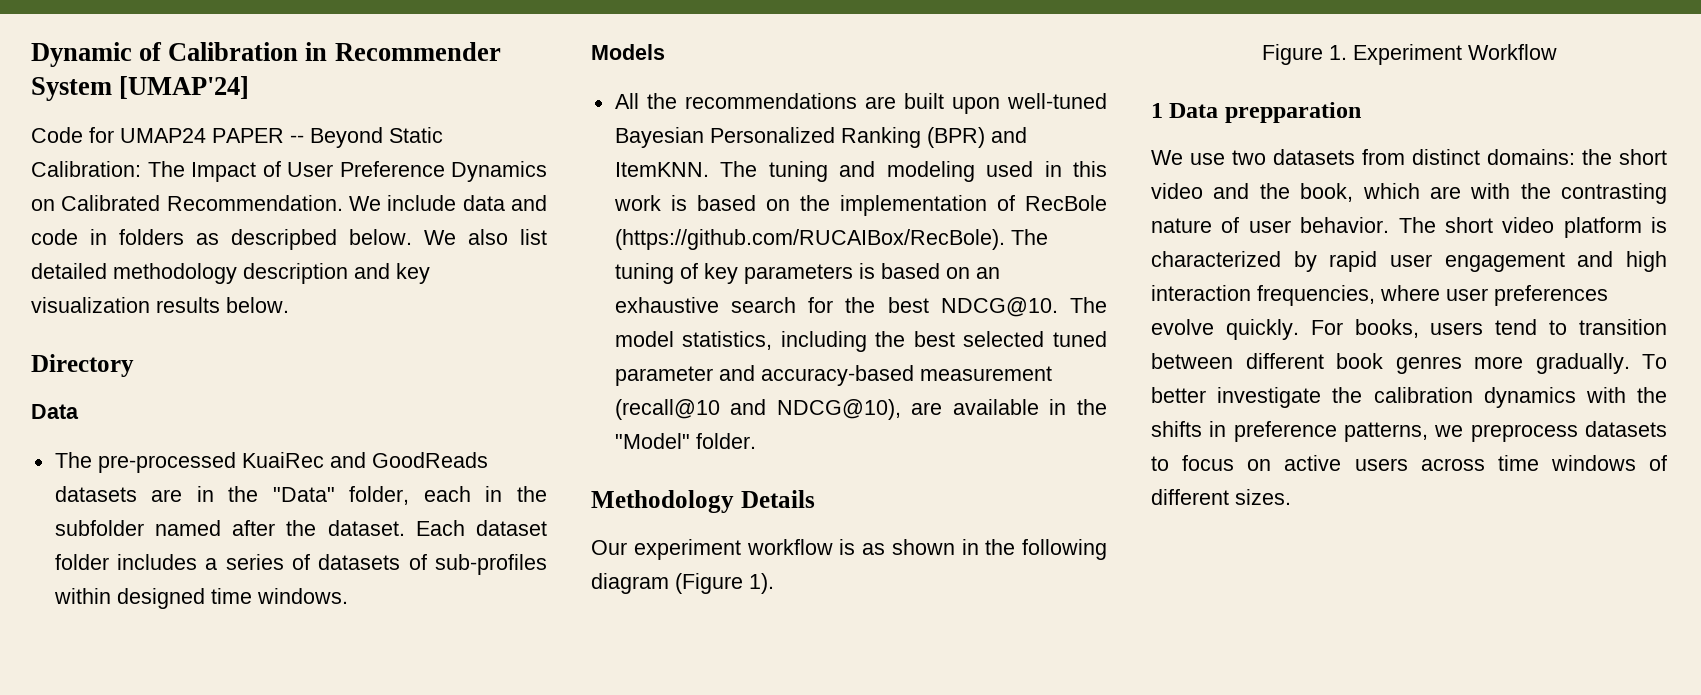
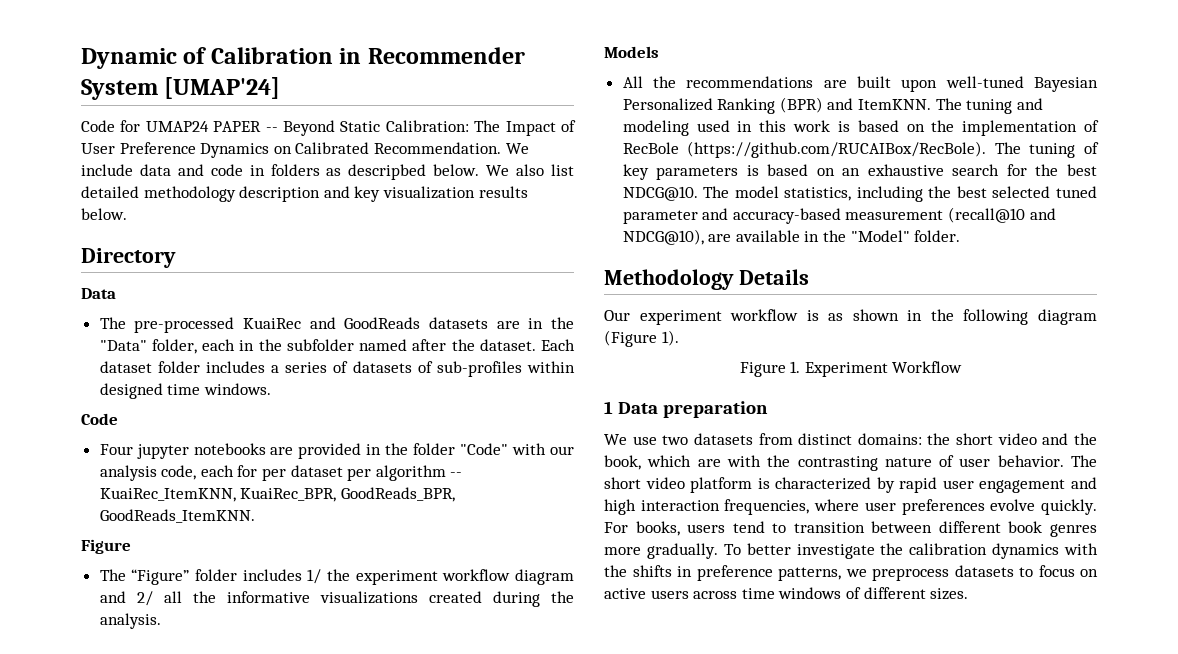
  Each dataset folder includes a series of datasets of sub-profiles within designed time windows.
+ Code
+ Four jupyter notebooks are provided in the folder "Code" with our analysis code, each for per dataset per algorithm -- KuaiRec_ItemKNN, KuaiRec_BPR, GoodReads_BPR, GoodReads_ItemKNN.
+ Figure
+ The “Figure” folder includes 1/ the experiment workflow diagram and 2/ all the informative visualizations created during the analysis.
- 1 Data prepparation
+ 1 Data preparation

